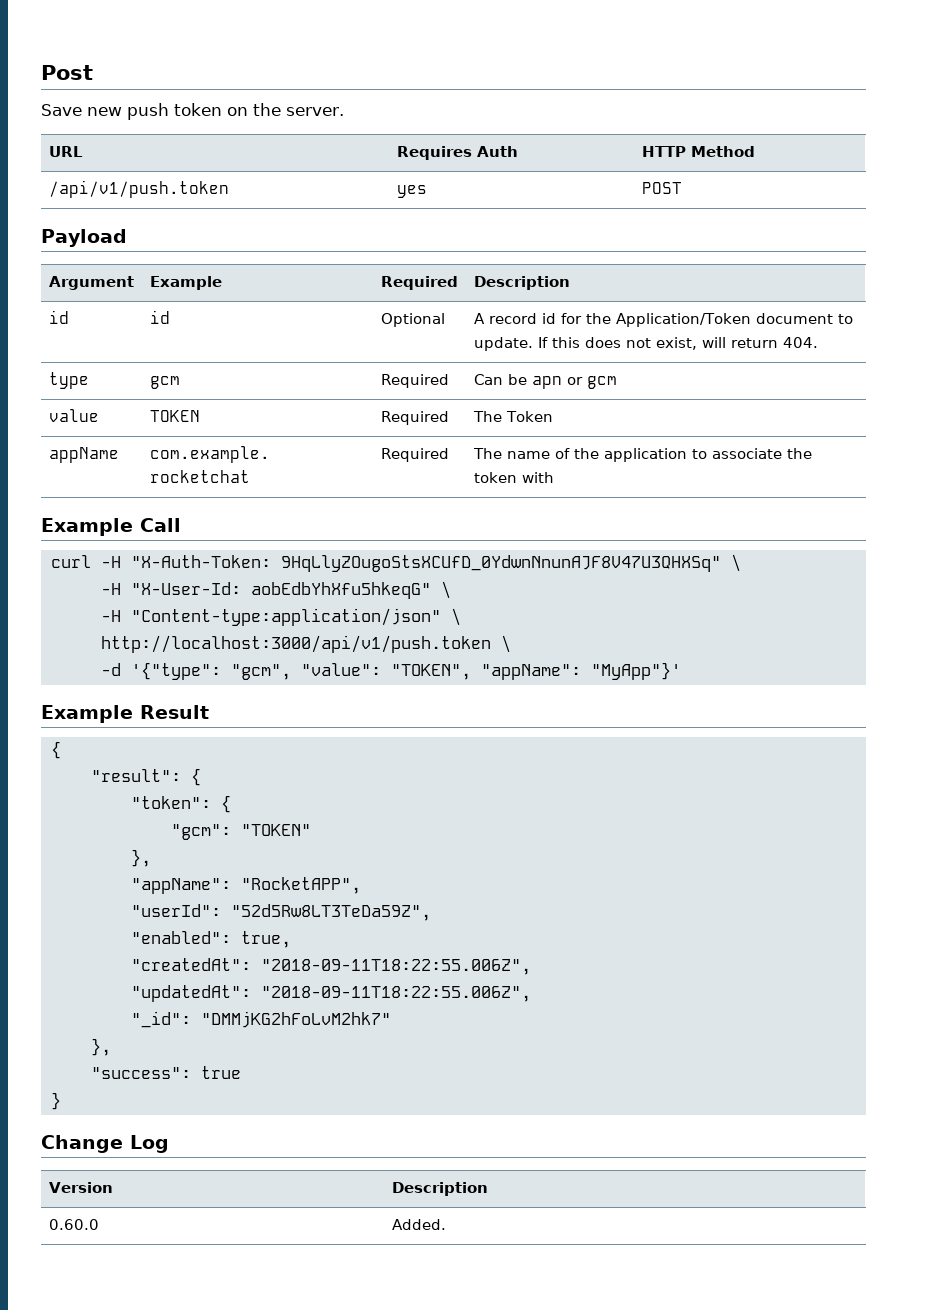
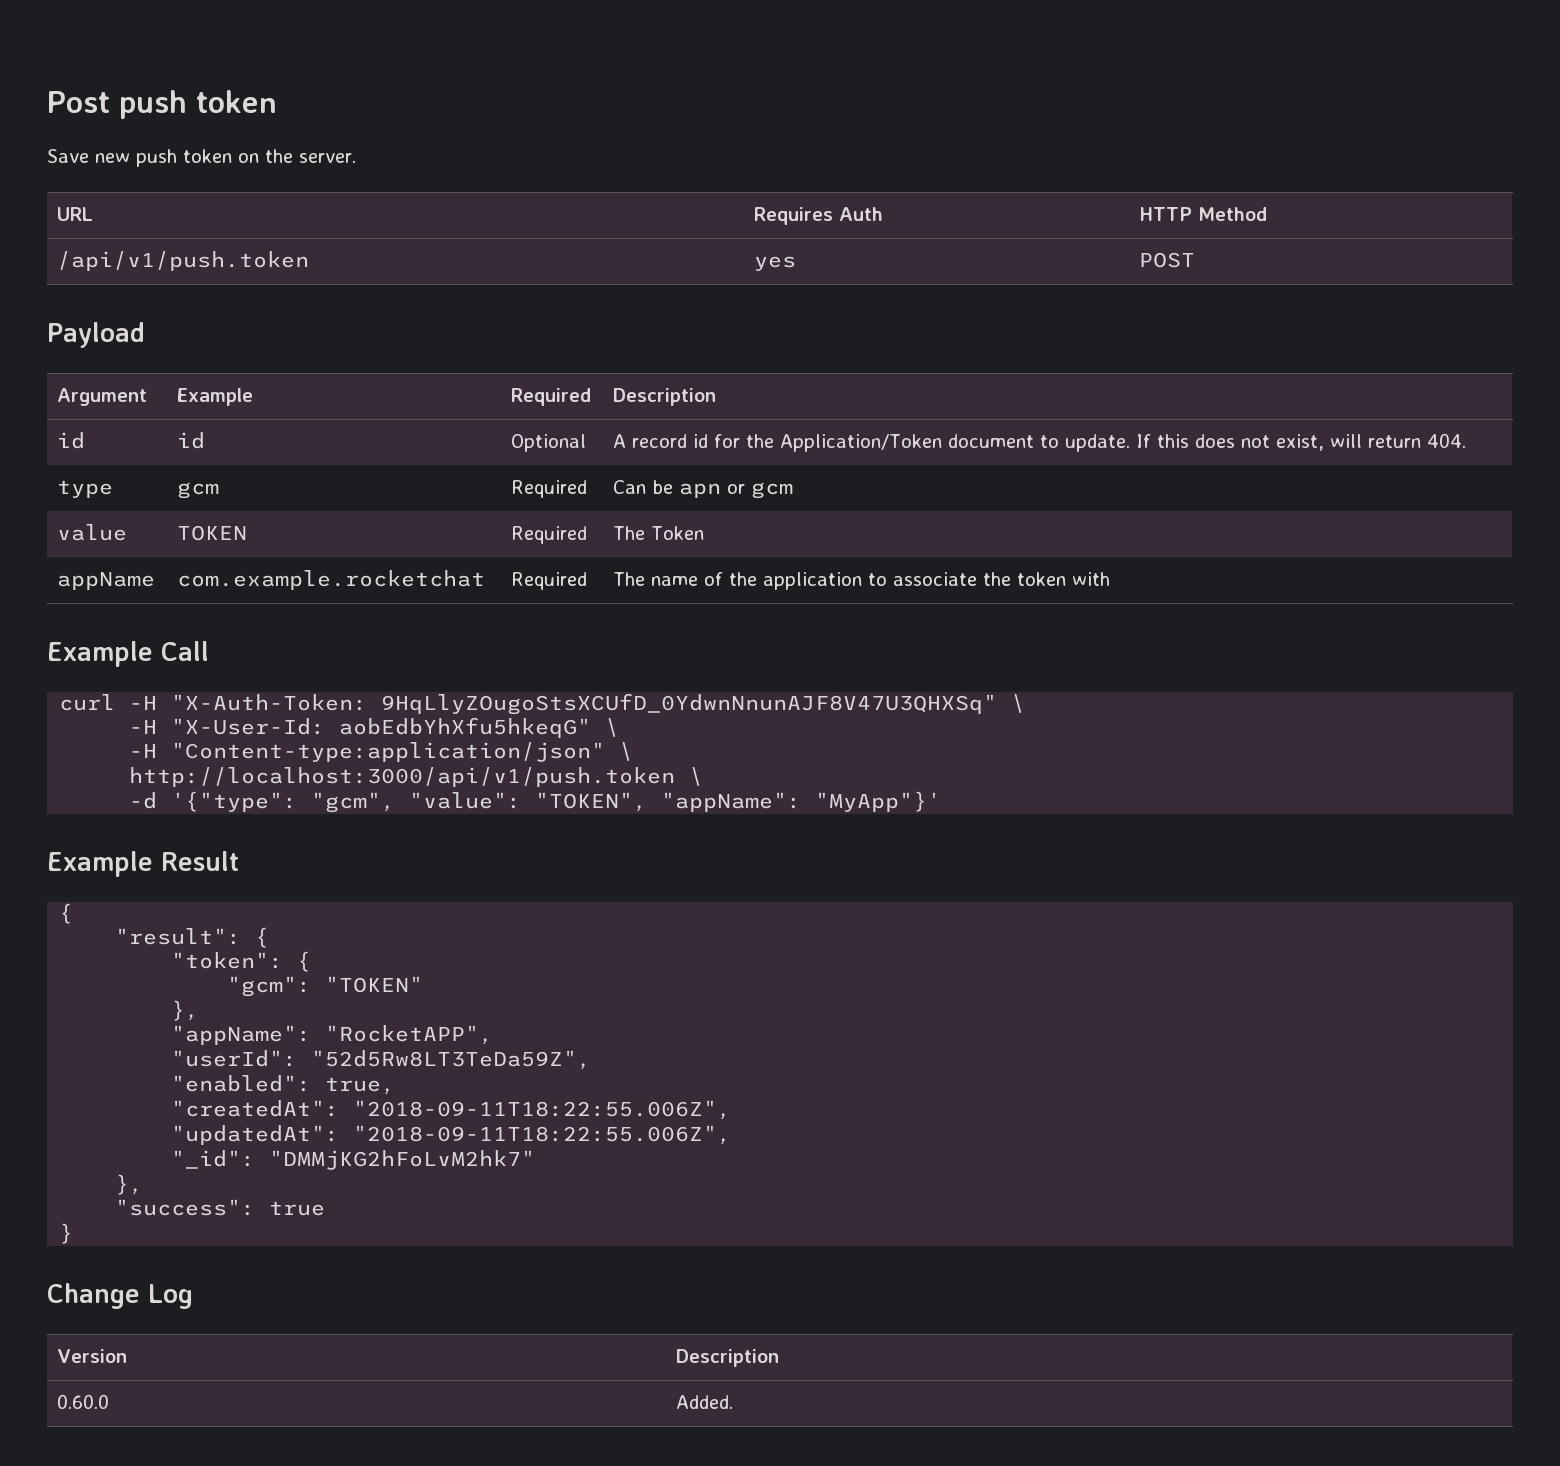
- Post
+ Post push token

